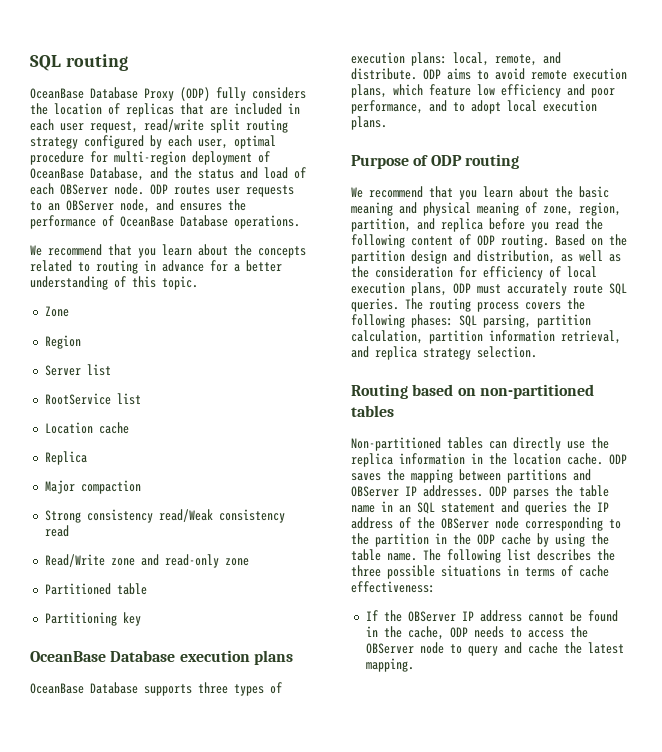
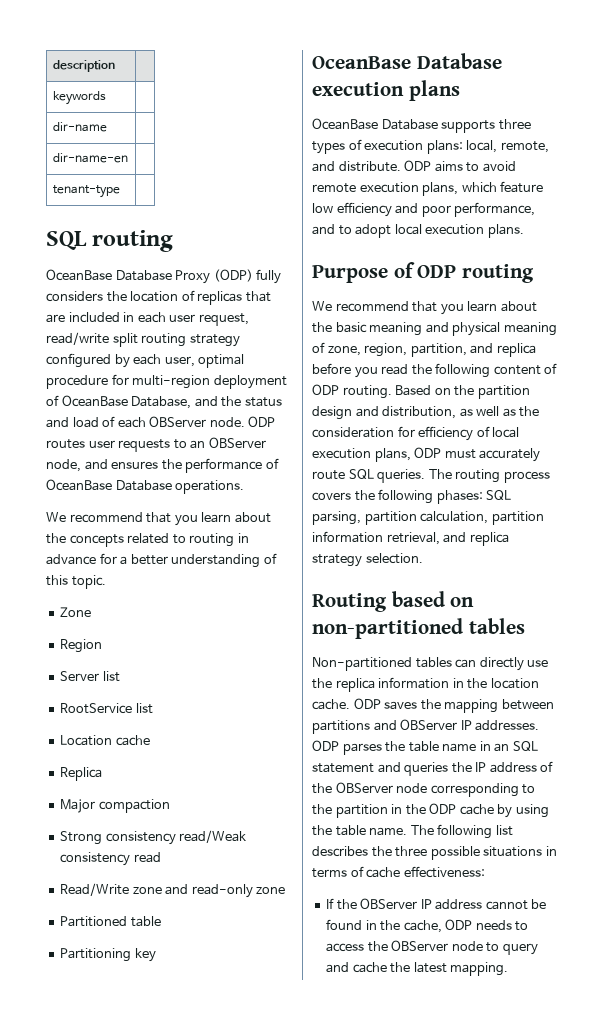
+ description |
+ keywords |
+ dir-name |
+ dir-name-en |
+ tenant-type |

